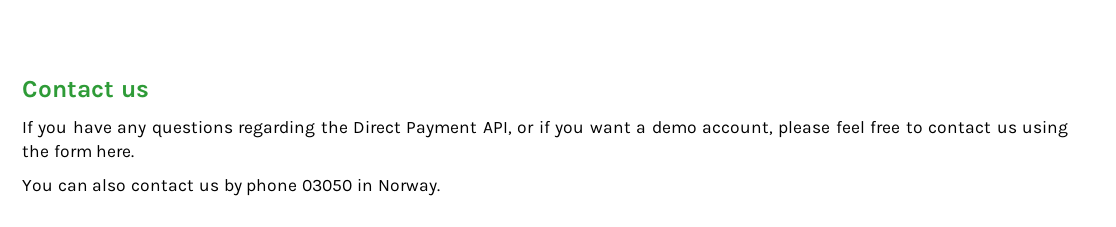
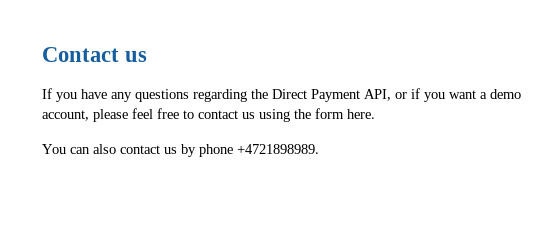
- You can also contact us by phone 03050 in Norway.
+ You can also contact us by phone +4721898989.

